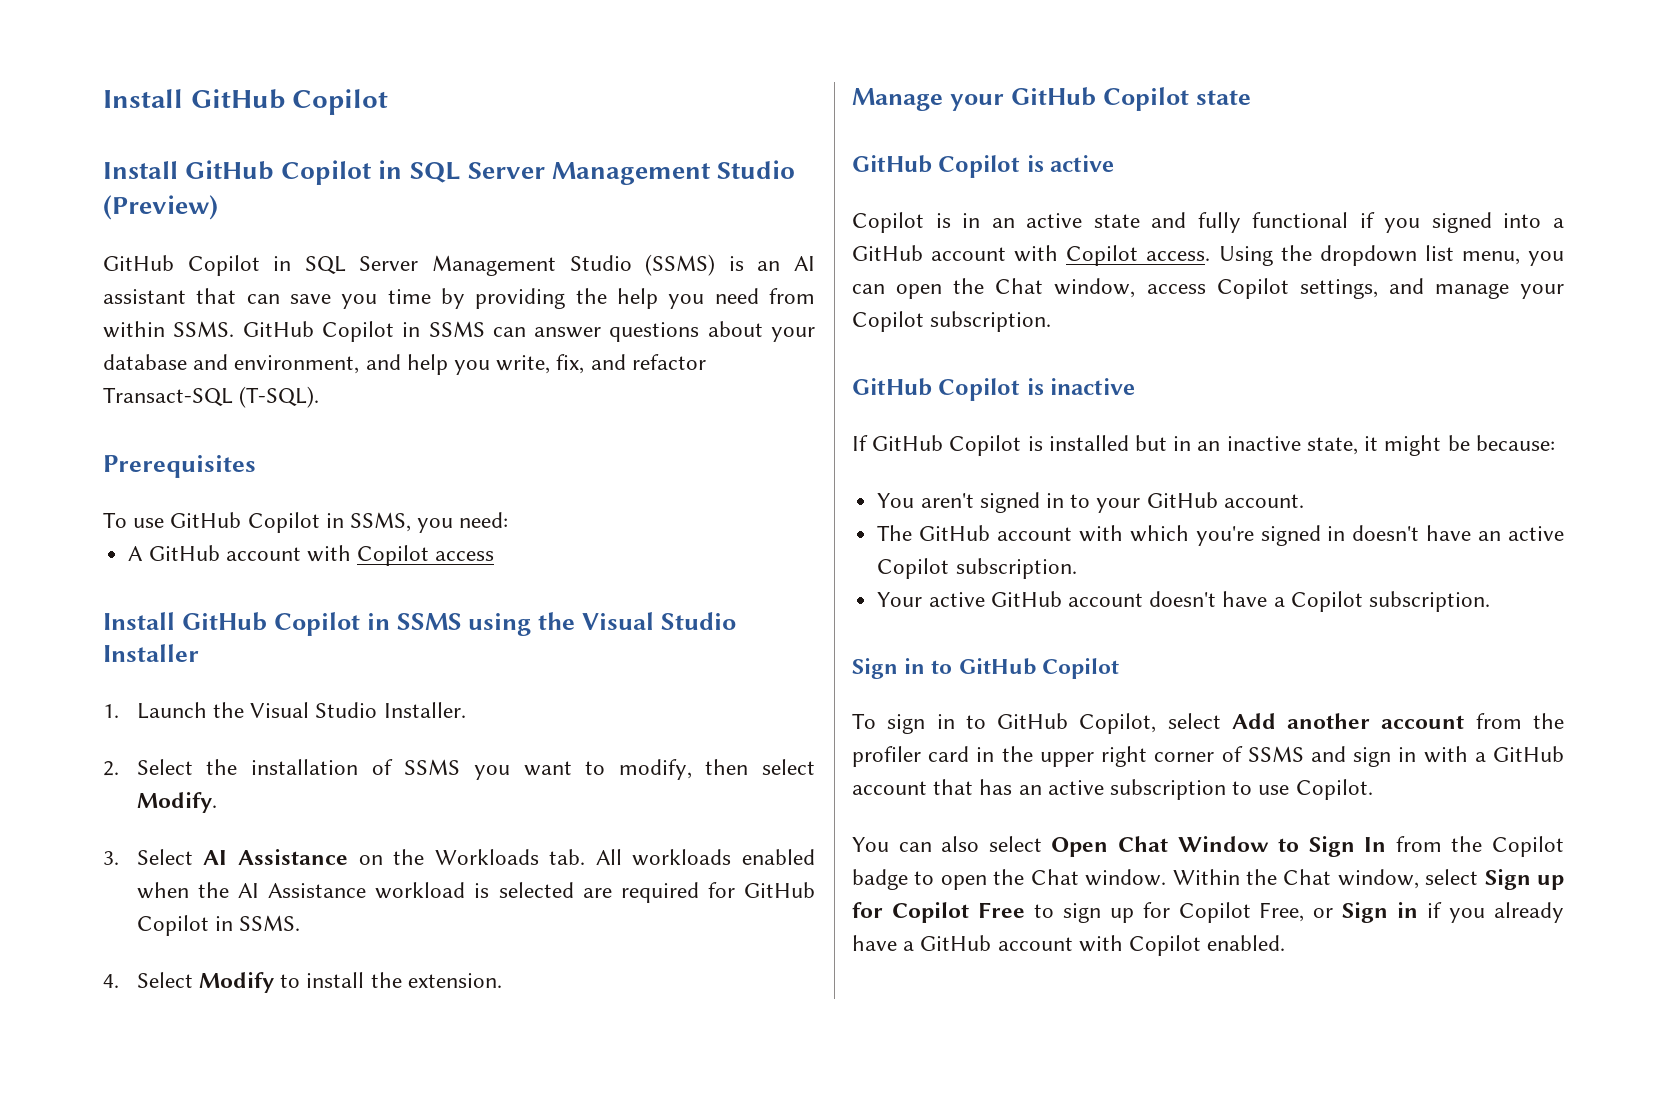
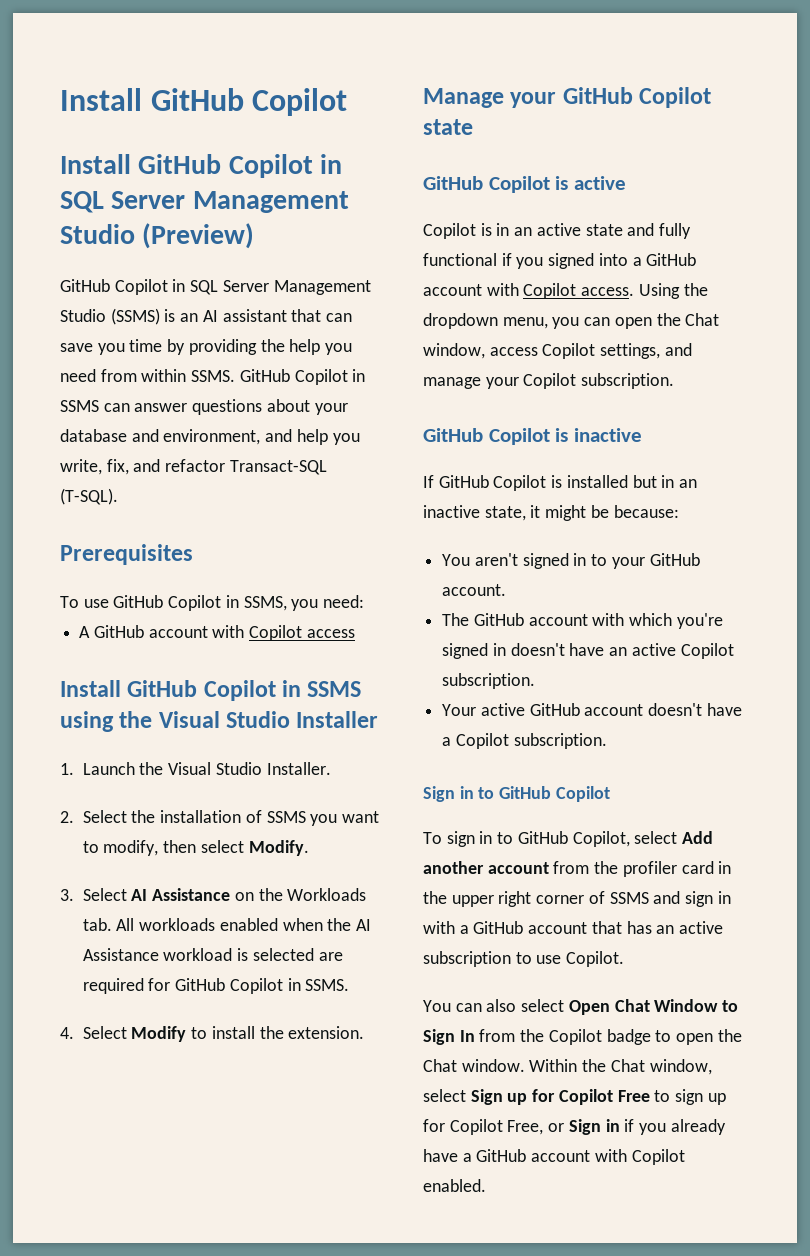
- Using the dropdown list menu, you can open the Chat window, access Copilot settings, and manage your Copilot subscription.
+ Using the dropdown menu, you can open the Chat window, access Copilot settings, and manage your Copilot subscription.

